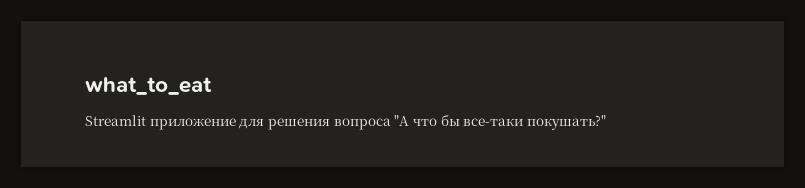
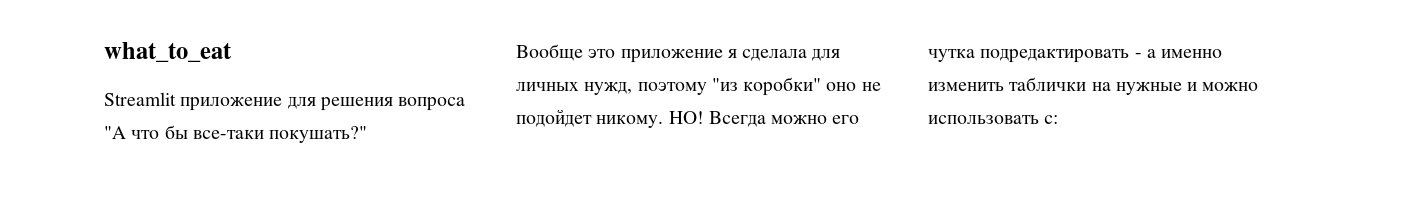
+ Вообще это приложение я сделала для личных нужд, поэтому "из коробки" оно не подойдет никому. НО! Всегда можно его чутка подредактировать - а именно изменить таблички на нужные и можно использовать с:

